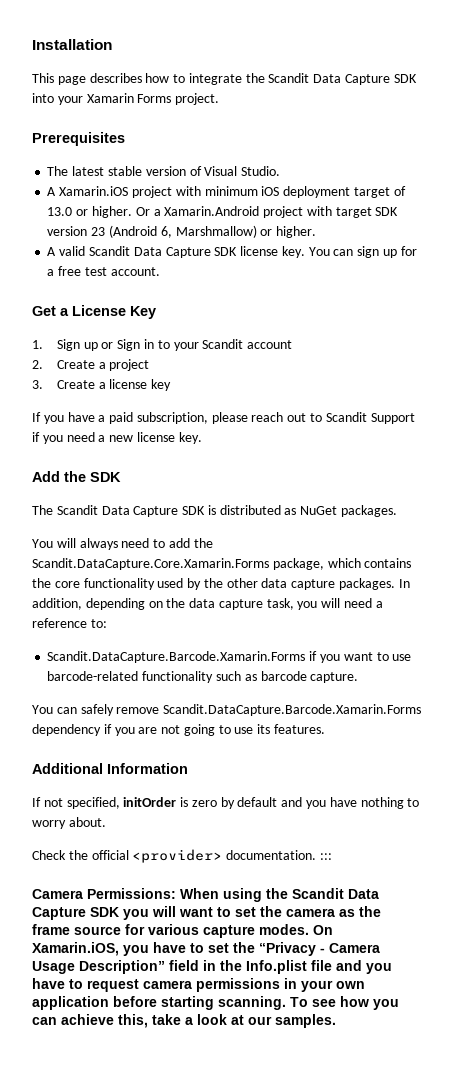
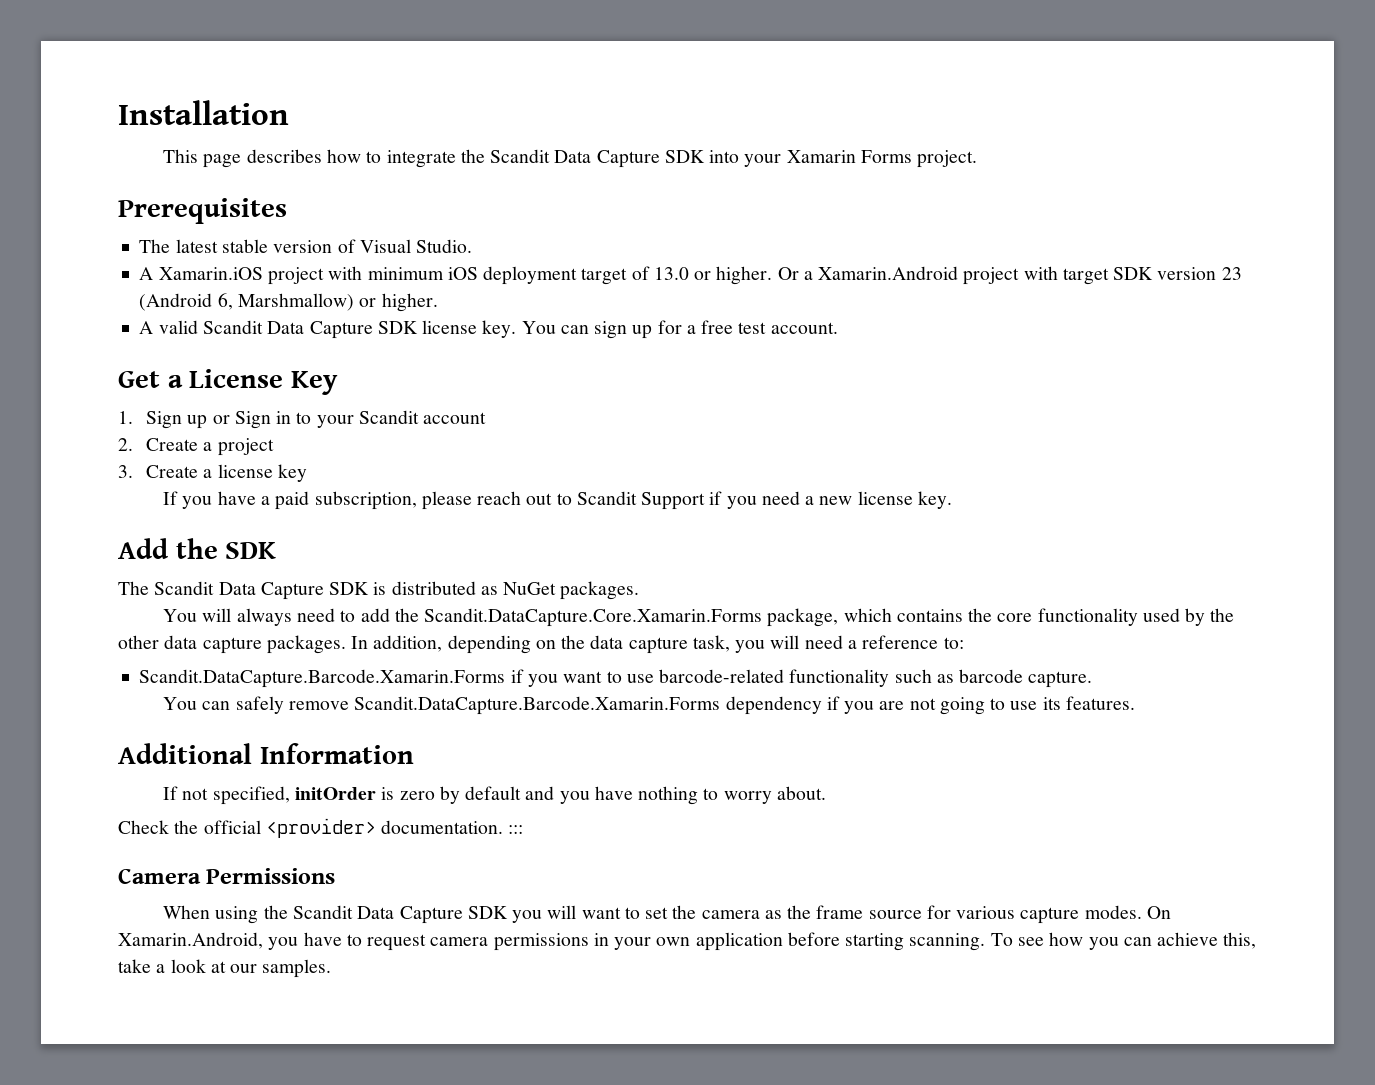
- Camera Permissions: When using the Scandit Data Capture SDK you will want to set the camera as the frame source for various capture modes.
+ Camera Permissions
+ When using the Scandit Data Capture SDK you will want to set the camera as the frame source for various capture modes.
- On Xamarin.iOS, you have to set the “Privacy - Camera Usage Description” field in the Info.plist file and you have to request camera permissions in your own application before starting scanning.
+ On Xamarin.Android, you have to request camera permissions in your own application before starting scanning.

